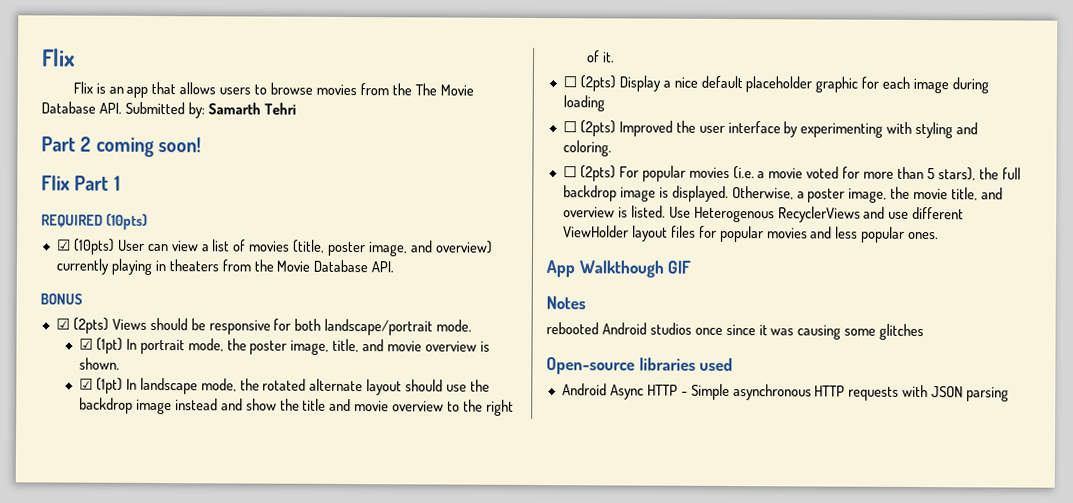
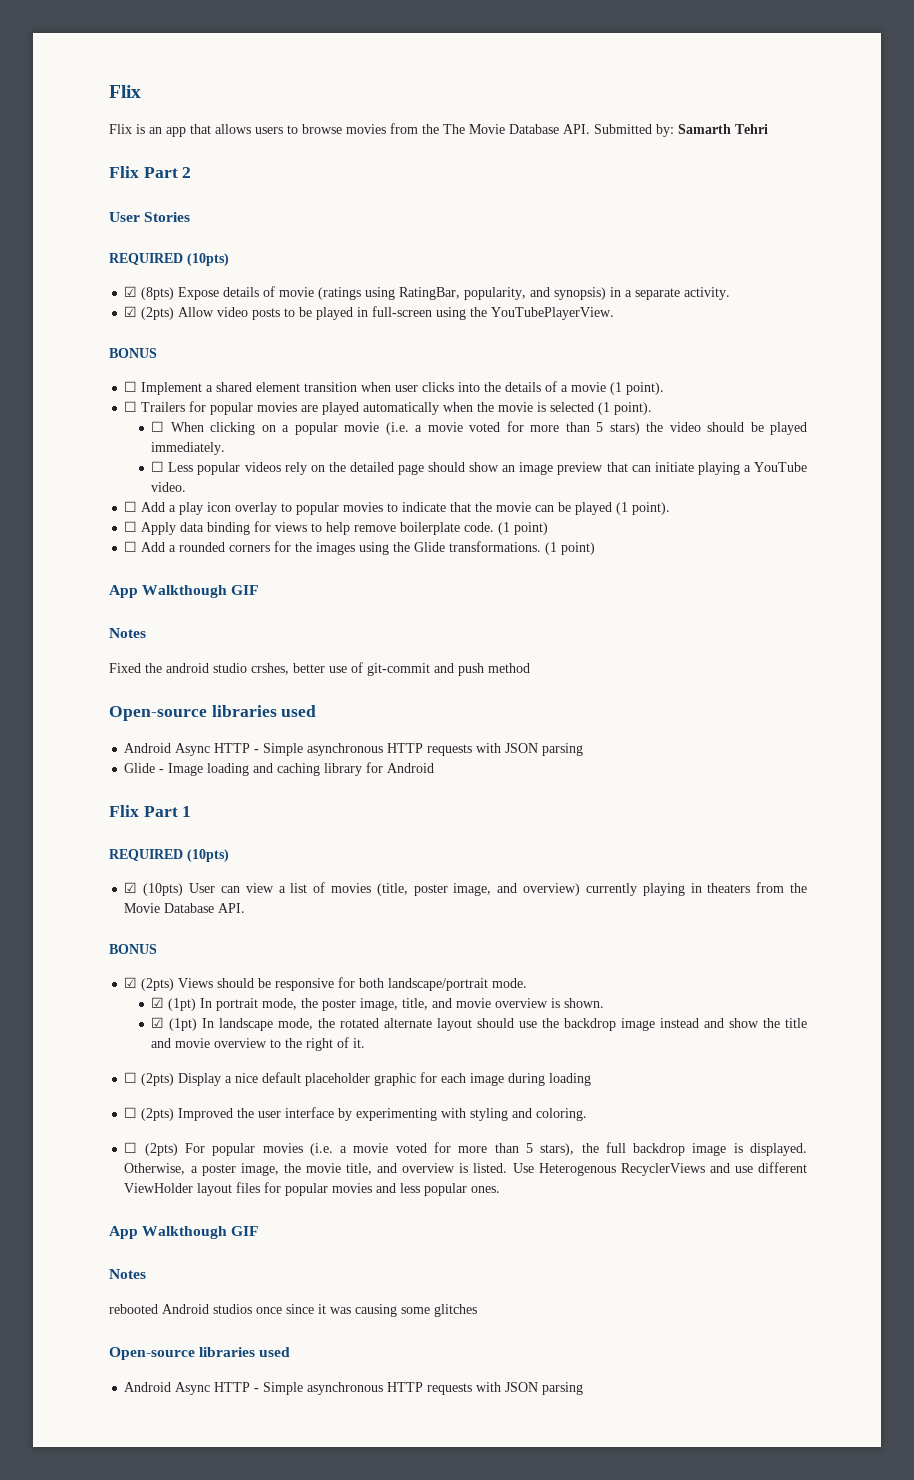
- Part 2 coming soon!
+ Flix Part 2
+ User Stories
+ REQUIRED (10pts)
+ ☑ (8pts) Expose details of movie (ratings using RatingBar, popularity, and synopsis) in a separate activity.
+ ☑ (2pts) Allow video posts to be played in full-screen using the YouTubePlayerView.
+ BONUS
+ ☐ Implement a shared element transition when user clicks into the details of a movie (1 point).
+ ☐ Trailers for popular movies are played automatically when the movie is selected (1 point).
+ ☐ When clicking on a popular movie (i.e. a movie voted for more than 5 stars) the video should be played immediately.
+ ☐ Less popular videos rely on the detailed page should show an image preview that can initiate playing a YouTube video.
+ ☐ Add a play icon overlay to popular movies to indicate that the movie can be played (1 point).
+ ☐ Apply data binding for views to help remove boilerplate code. (1 point)
+ ☐ Add a rounded corners for the images using the Glide transformations. (1 point)
+ App Walkthough GIF
+ Notes
+ Fixed the android studio crshes, better use of git-commit and push method
+ Open-source libraries used
+ Android Async HTTP - Simple asynchronous HTTP requests with JSON parsing
+ Glide - Image loading and caching library for Android

